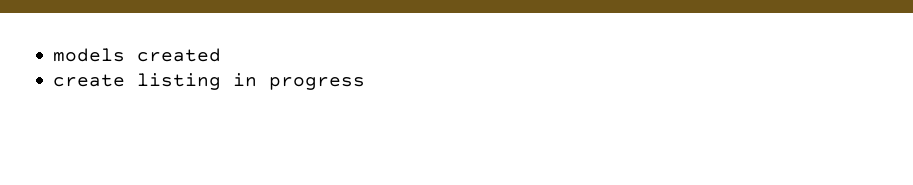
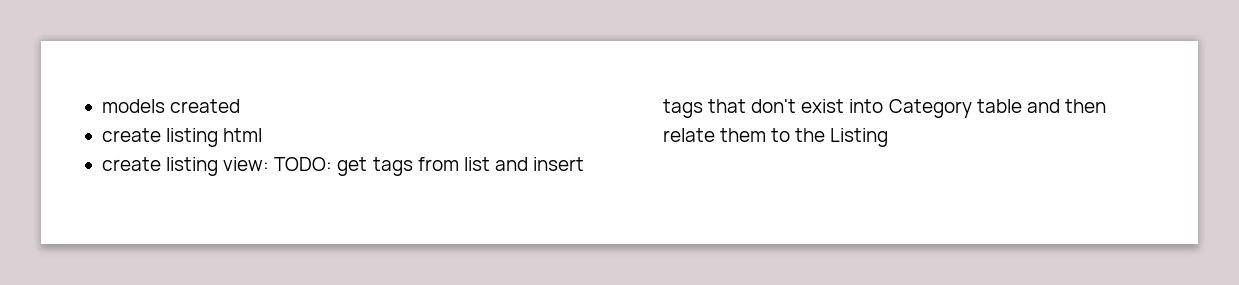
- create listing in progress
+ create listing html
+ create listing view: TODO: get tags from list and insert tags that don't exist into Category table and then relate them to the Listing

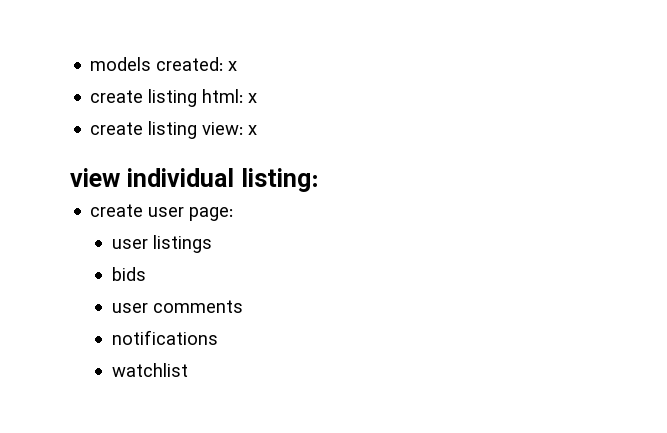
- models created
- create listing html
+ models created: x
+ create listing html: x
- create listing view: TODO: get tags from list and insert tags that don't exist into Category table and then relate them to the Listing
+ create listing view: x
+ view individual listing:
+ create user page:
+ user listings
+ bids
+ user comments
+ notifications
+ watchlist

